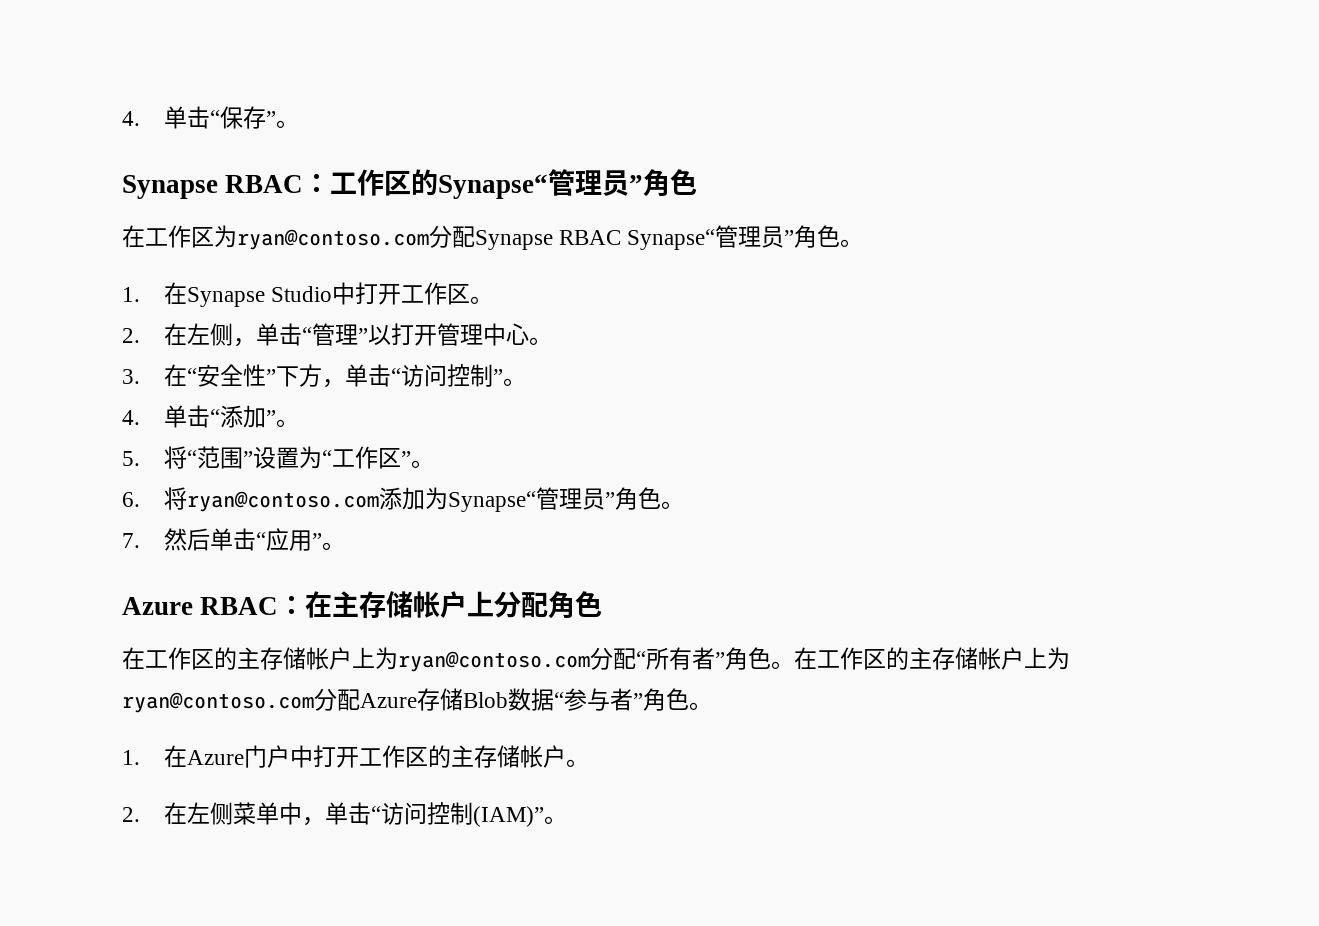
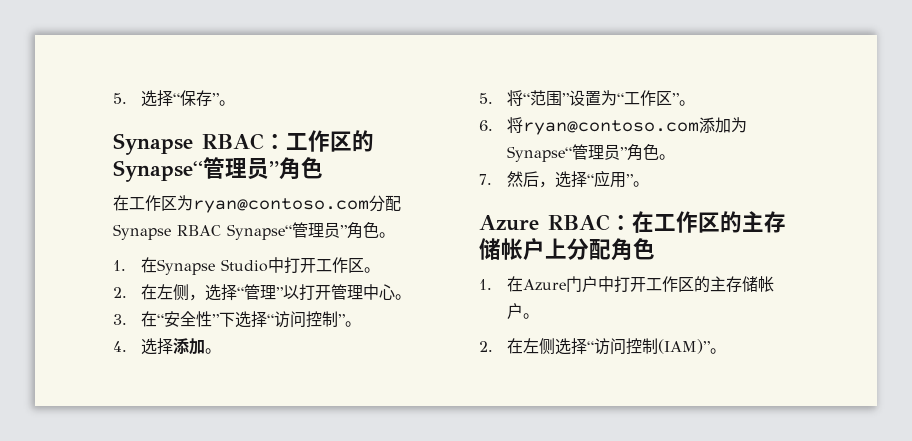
- 4.单击“保存”。
+ 5.选择“保存”。
- 2.在左侧，单击“管理”以打开管理中心。
+ 2.在左侧，选择“管理”以打开管理中心。
- 3.在“安全性”下方，单击“访问控制”。
+ 3.在“安全性”下选择“访问控制”。
- 4.单击“添加”。
+ 4.选择添加。
- 7.然后单击“应用”。
+ 7.然后，选择“应用”。
- Azure RBAC：在主存储帐户上分配角色
- 在工作区的主存储帐户上为ryan@contoso.com分配“所有者”角色。在工作区的主存储帐户上为ryan@contoso.com分配Azure存储Blob数据“参与者”角色。
+ Azure RBAC：在工作区的主存储帐户上分配角色
- 2.在左侧菜单中，单击“访问控制(IAM)”。
+ 2.在左侧选择“访问控制(IAM)”。

